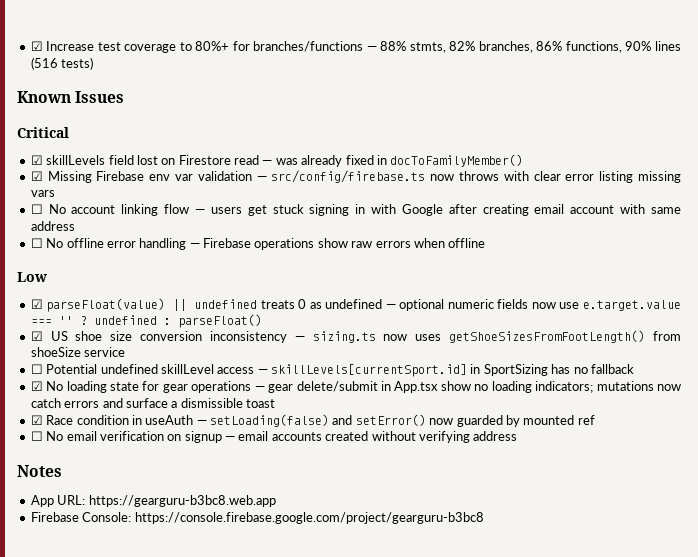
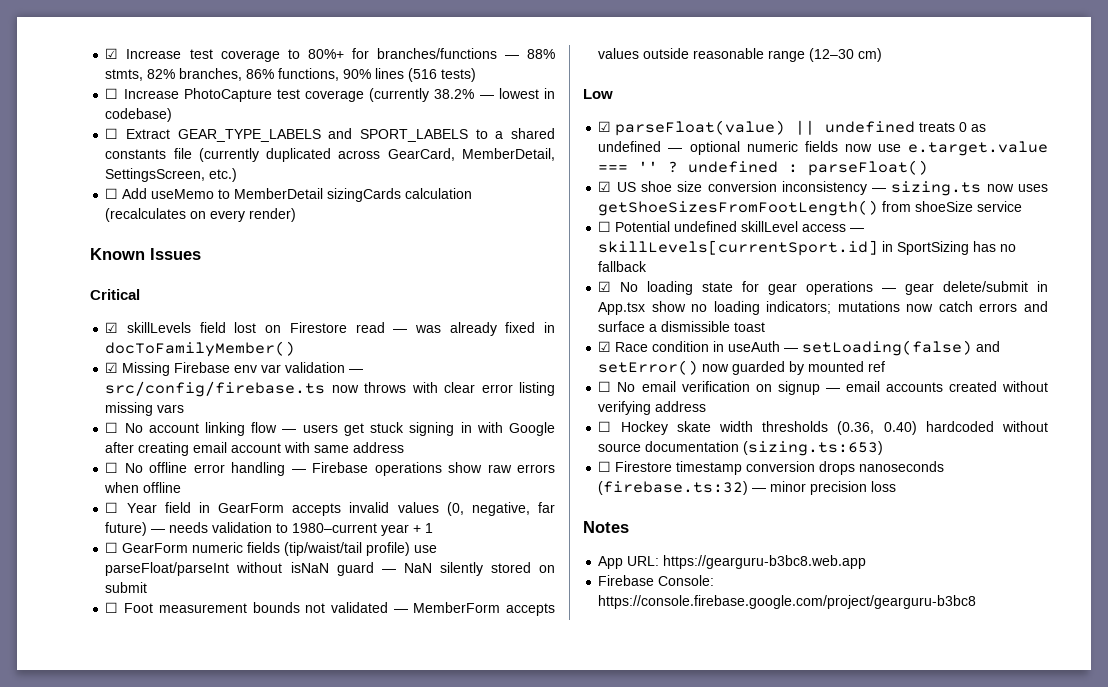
+ ☐ Increase PhotoCapture test coverage (currently 38.2% — lowest in codebase)
+ ☐ Extract GEAR_TYPE_LABELS and SPORT_LABELS to a shared constants file (currently duplicated across GearCard, MemberDetail, SettingsScreen, etc.)
+ ☐ Add useMemo to MemberDetail sizingCards calculation (recalculates on every render)
+ ☐ Year field in GearForm accepts invalid values (0, negative, far future) — needs validation to 1980–current year + 1
+ ☐ GearForm numeric fields (tip/waist/tail profile) use parseFloat/parseInt without isNaN guard — NaN silently stored on submit
+ ☐ Foot measurement bounds not validated — MemberForm accepts values outside reasonable range (12–30 cm)
+ ☐ Hockey skate width thresholds (0.36, 0.40) hardcoded without source documentation (sizing.ts:653)
+ ☐ Firestore timestamp conversion drops nanoseconds (firebase.ts:32) — minor precision loss

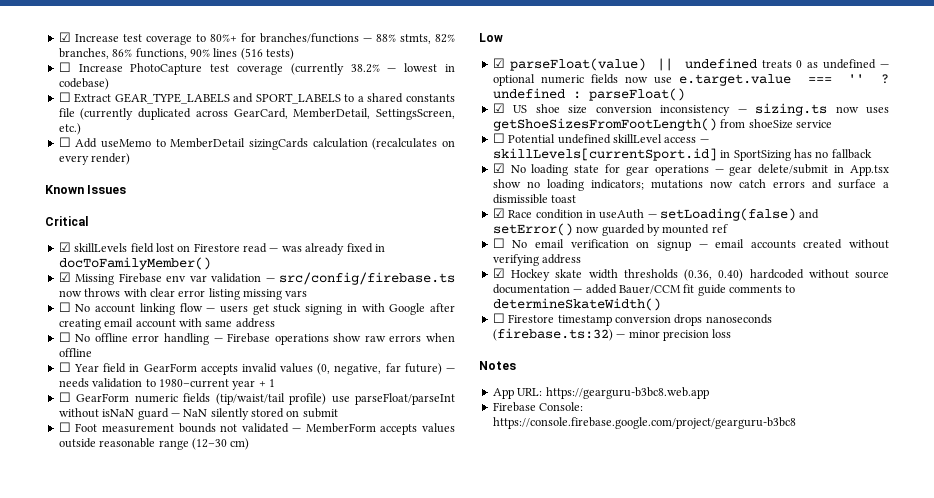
- ☐ Hockey skate width thresholds (0.36, 0.40) hardcoded without source documentation (sizing.ts:653)
+ ☑ Hockey skate width thresholds (0.36, 0.40) hardcoded without source documentation — added Bauer/CCM fit guide comments to determineSkateWidth()

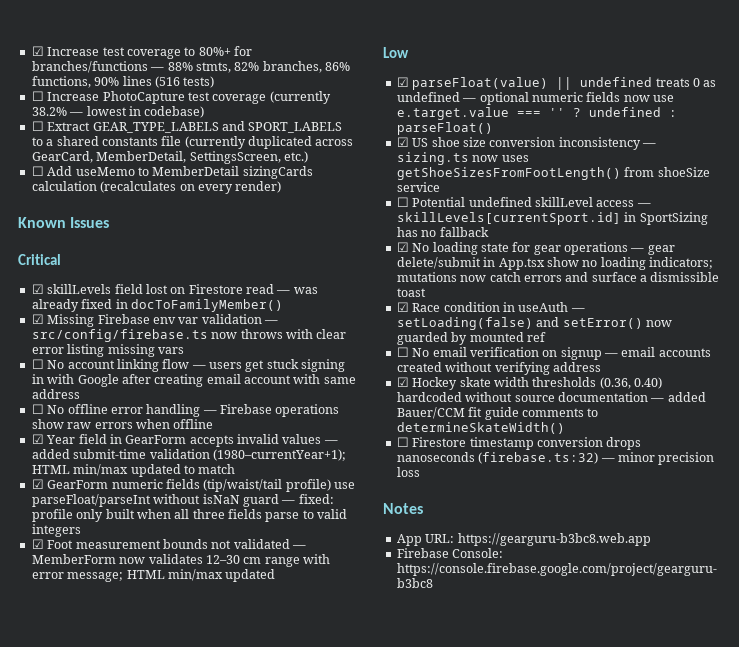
- ☐ Year field in GearForm accepts invalid values (0, negative, far future) — needs validation to 1980–current year + 1
- ☐ GearForm numeric fields (tip/waist/tail profile) use parseFloat/parseInt without isNaN guard — NaN silently stored on submit
- ☐ Foot measurement bounds not validated — MemberForm accepts values outside reasonable range (12–30 cm)
+ ☑ Year field in GearForm accepts invalid values — added submit-time validation (1980–currentYear+1); HTML min/max updated to match
+ ☑ GearForm numeric fields (tip/waist/tail profile) use parseFloat/parseInt without isNaN guard — fixed: profile only built when all three fields parse to valid integers
+ ☑ Foot measurement bounds not validated — MemberForm now validates 12–30 cm range with error message; HTML min/max updated

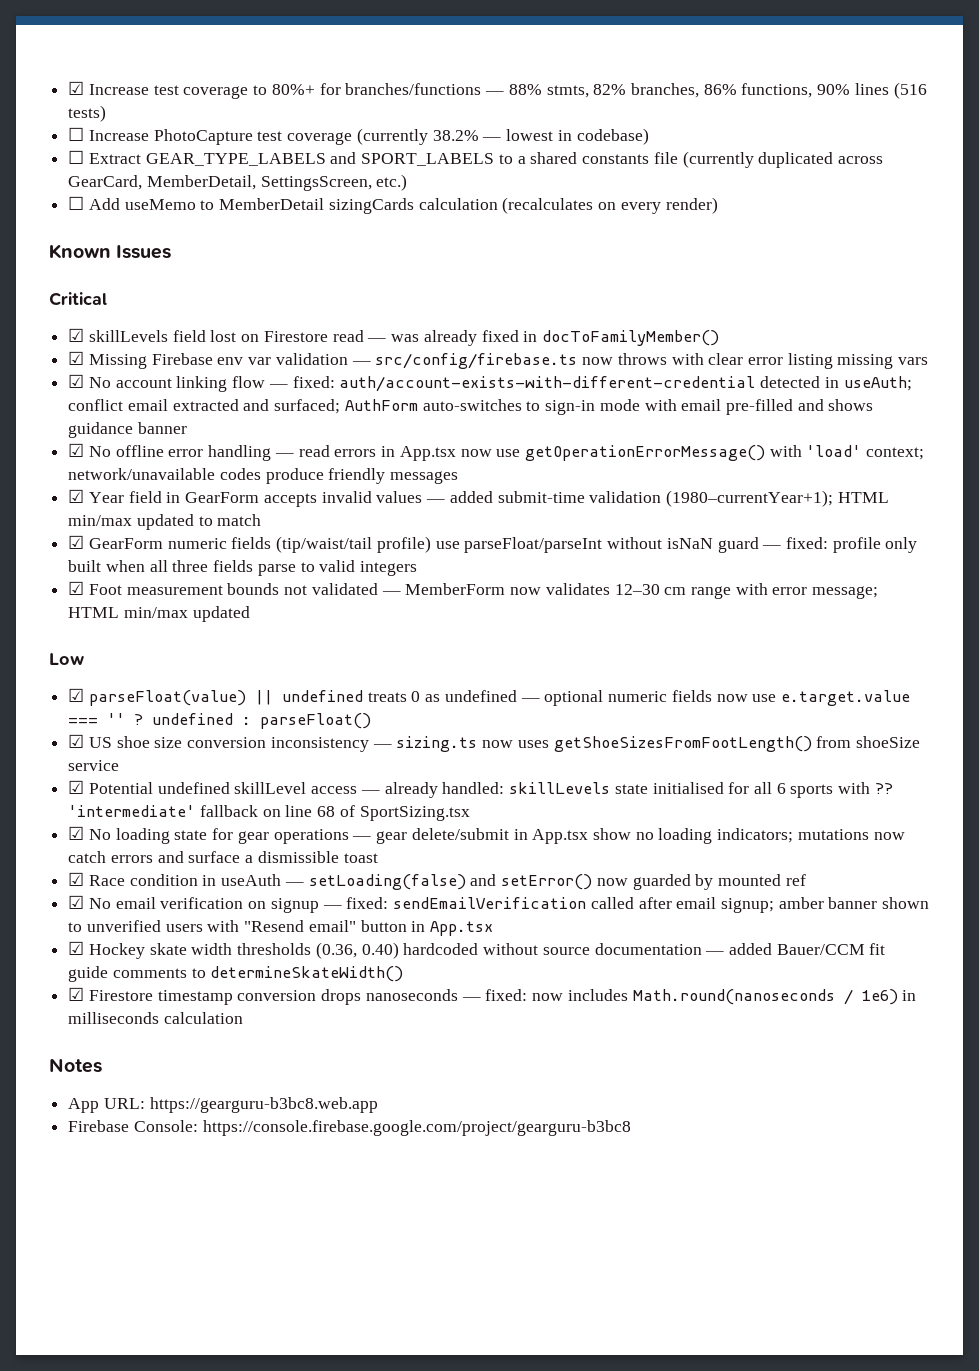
- ☐ No account linking flow — users get stuck signing in with Google after creating email account with same address
- ☐ No offline error handling — Firebase operations show raw errors when offline
+ ☑ No account linking flow — fixed: auth/account-exists-with-different-credential detected in useAuth; conflict email extracted and surfaced; AuthForm auto-switches to sign-in mode with email pre-filled and shows guidance banner
+ ☑ No offline error handling — read errors in App.tsx now use getOperationErrorMessage() with 'load' context; network/unavailable codes produce friendly messages
- ☐ Potential undefined skillLevel access — skillLevels[currentSport.id] in SportSizing has no fallback
+ ☑ Potential undefined skillLevel access — already handled: skillLevels state initialised for all 6 sports with ?? 'intermediate' fallback on line 68 of SportSizing.tsx
- ☐ No email verification on signup — email accounts created without verifying address
+ ☑ No email verification on signup — fixed: sendEmailVerification called after email signup; amber banner shown to unverified users with "Resend email" button in App.tsx
- ☐ Firestore timestamp conversion drops nanoseconds (firebase.ts:32) — minor precision loss
+ ☑ Firestore timestamp conversion drops nanoseconds — fixed: now includes Math.round(nanoseconds / 1e6) in milliseconds calculation

